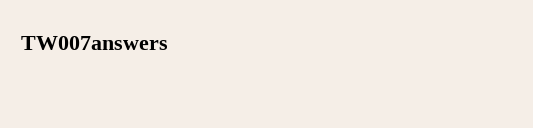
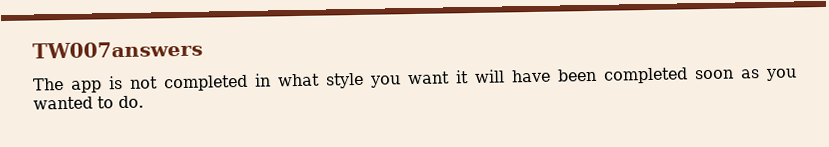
+ The app is not completed in what style you want it will have been completed soon as you wanted to do.

